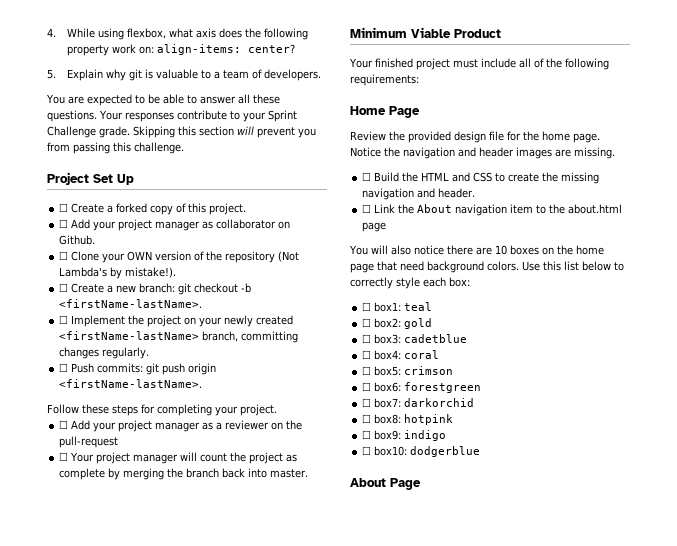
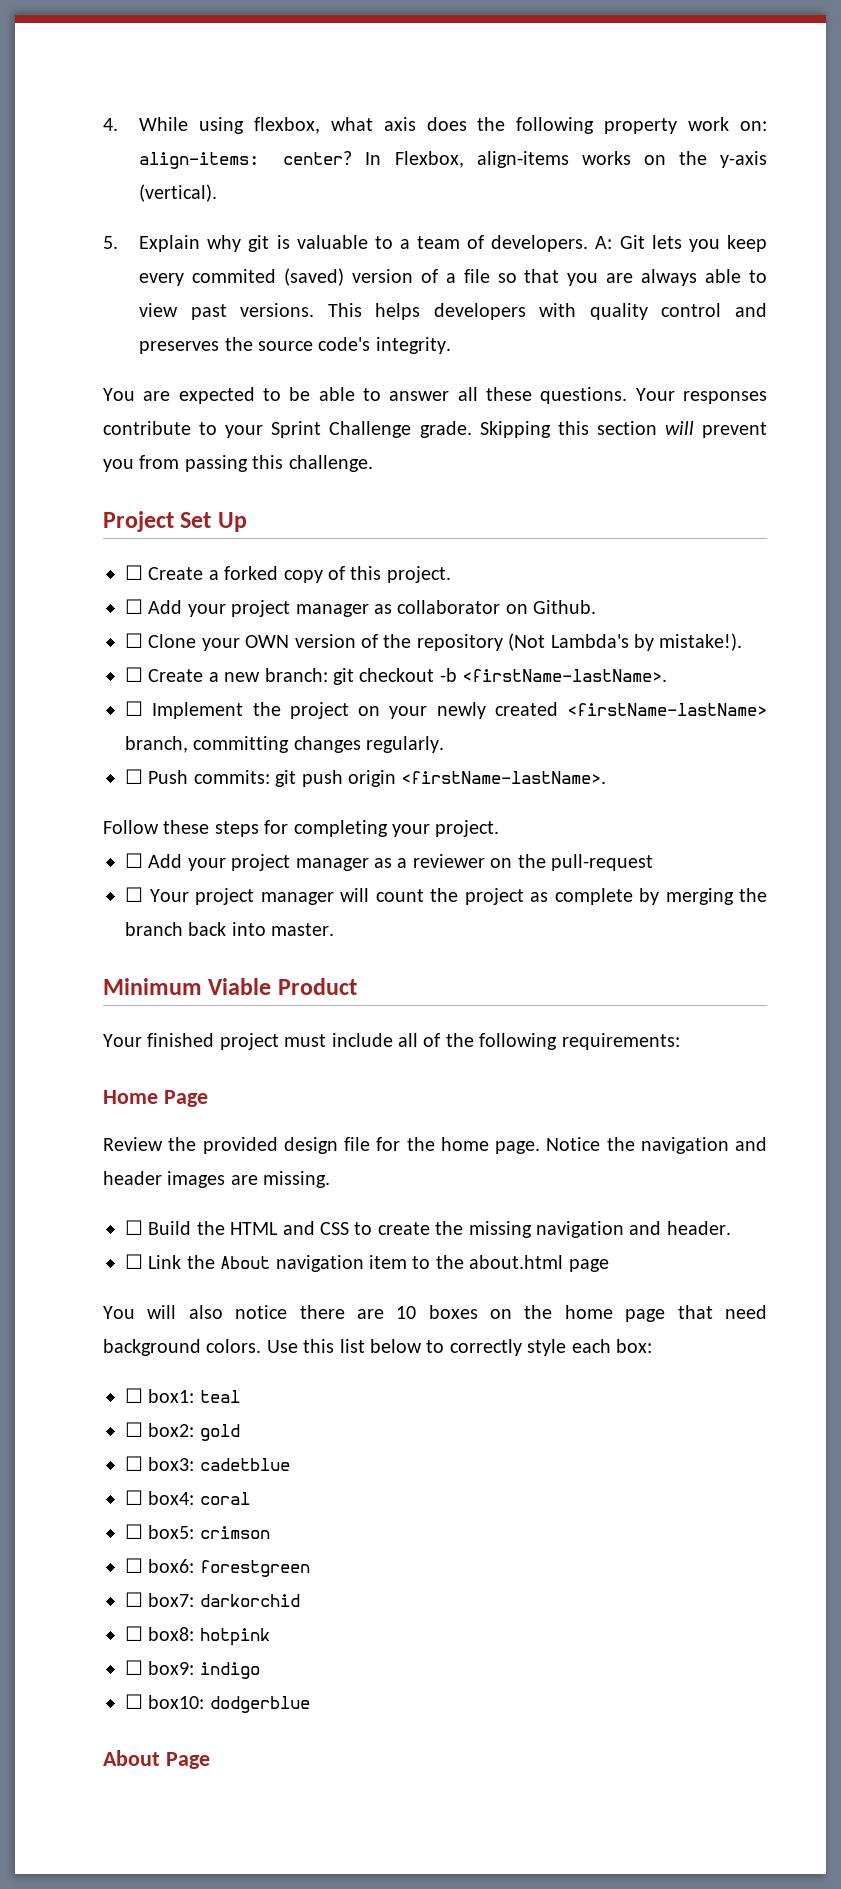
+ In Flexbox, align-items works on the y-axis (vertical).
+ A: Git lets you keep every commited (saved) version of a file so that you are always able to view past versions. This helps developers with quality control and preserves the source code's integrity.

